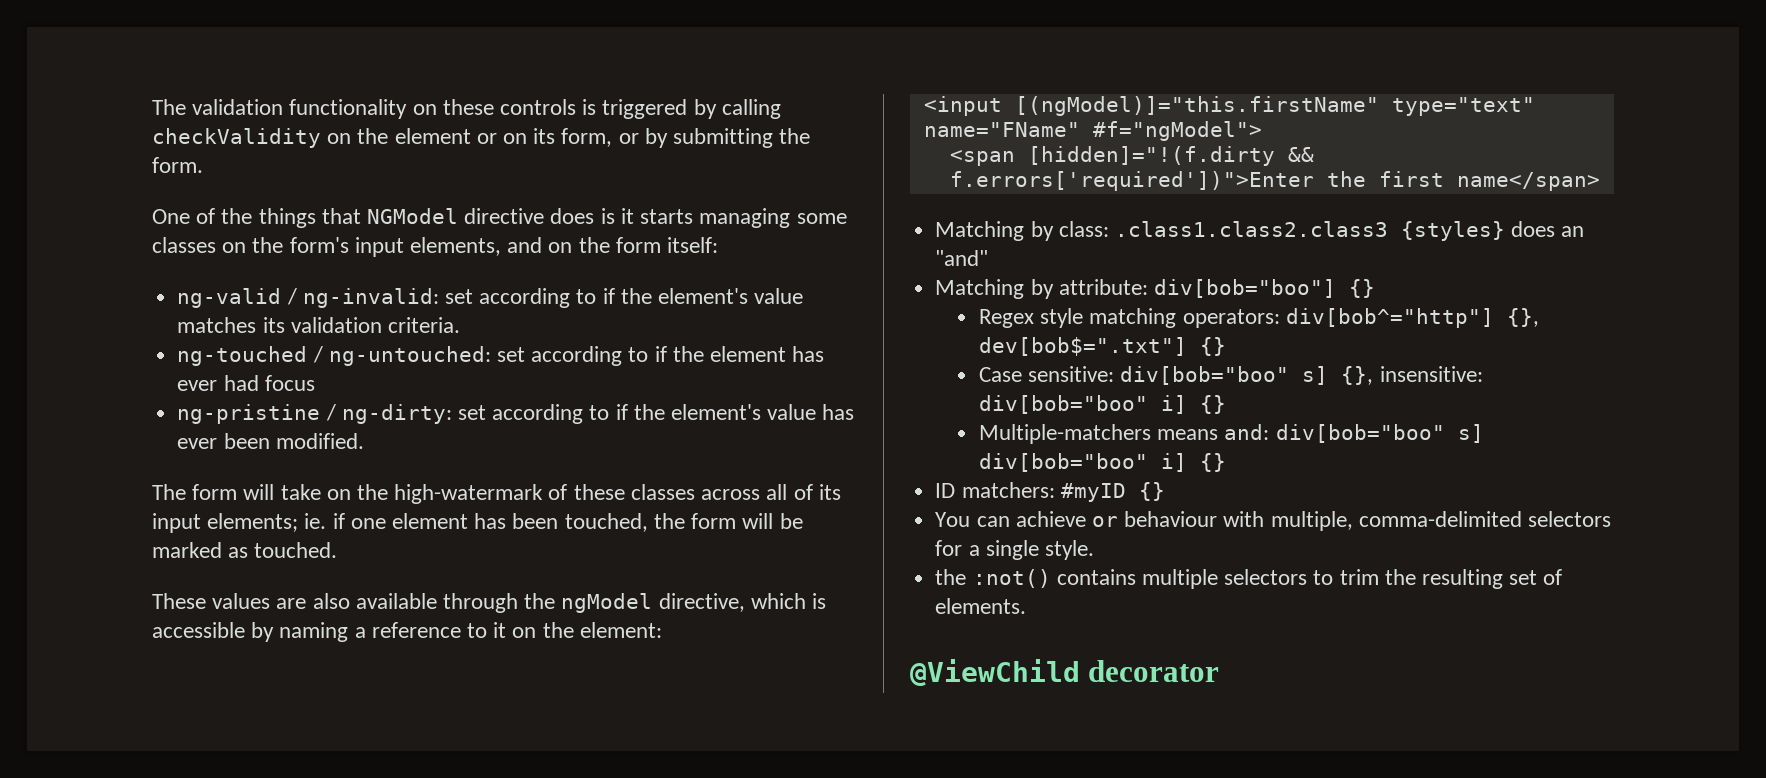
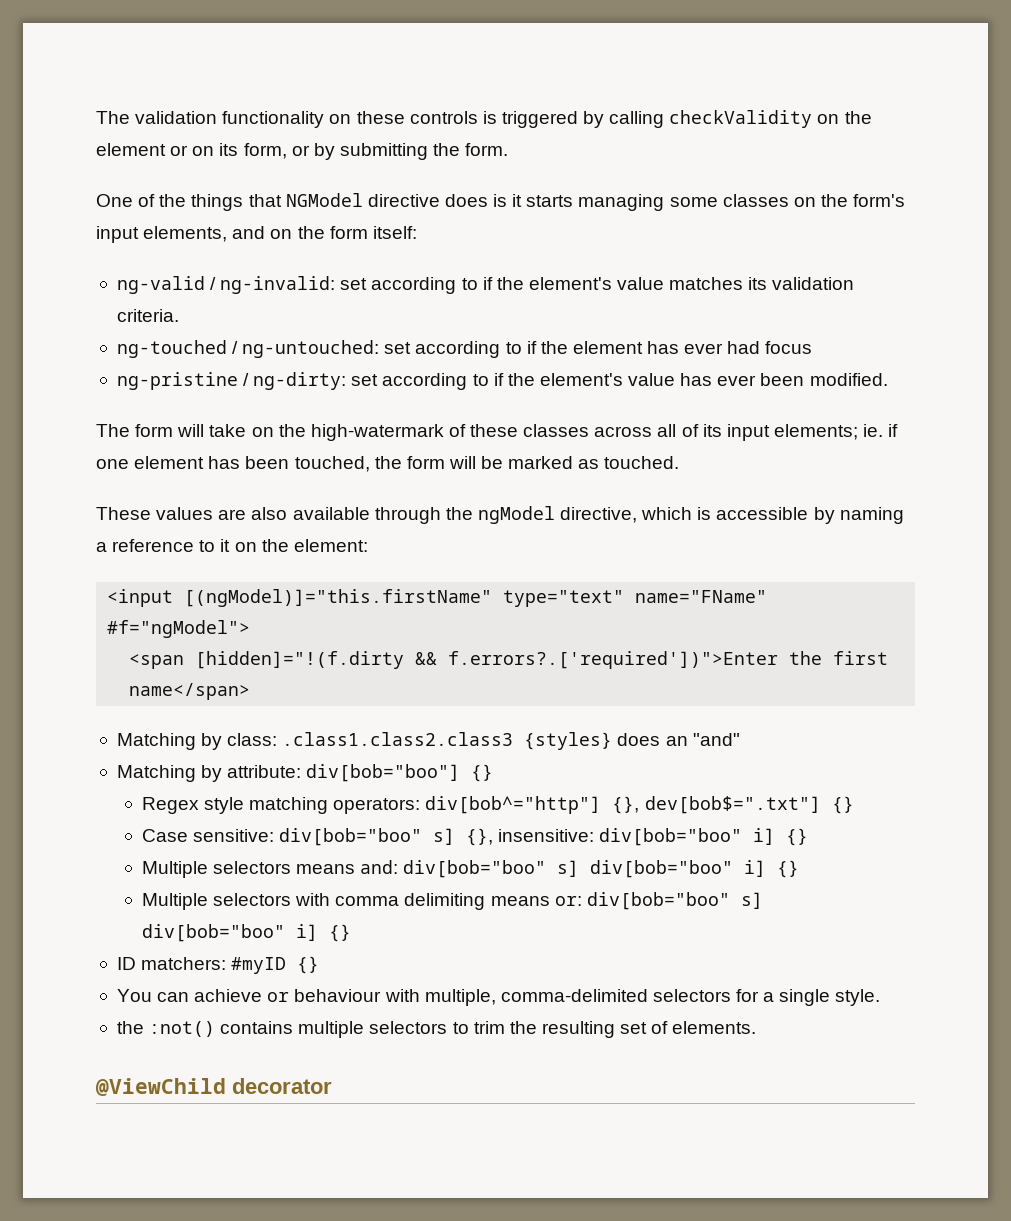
- <span [hidden]="!(f.dirty && f.errors['required'])">Enter the first name</span>
+ <span [hidden]="!(f.dirty && f.errors?.['required'])">Enter the first name</span>
- Multiple-matchers means and: div[bob="boo" s] div[bob="boo" i] {}
+ Multiple selectors means and: div[bob="boo" s] div[bob="boo" i] {}
+ Multiple selectors with comma delimiting means or: div[bob="boo" s] div[bob="boo" i] {}

